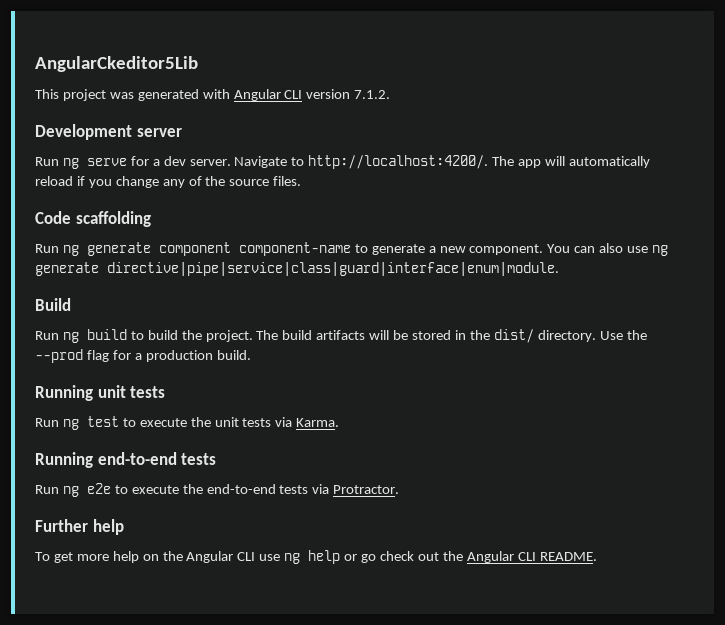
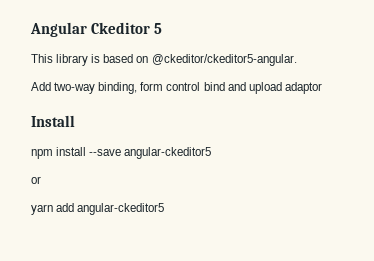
- AngularCkeditor5Lib
- This project was generated with Angular CLI version 7.1.2.
- Development server
- Run ng serve for a dev server. Navigate to http://localhost:4200/. The app will automatically reload if you change any of the source files.
- Code scaffolding
- Run ng generate component component-name to generate a new component. You can also use ng generate directive|pipe|service|class|guard|interface|enum|module.
- Build
- Run ng build to build the project. The build artifacts will be stored in the dist/ directory. Use the --prod flag for a production build.
- Running unit tests
- Run ng test to execute the unit tests via Karma.
- Running end-to-end tests
- Run ng e2e to execute the end-to-end tests via Protractor.
- Further help
- To get more help on the Angular CLI use ng help or go check out the Angular CLI README.
+ Angular Ckeditor 5
+ This library is based on @ckeditor/ckeditor5-angular.
+ Add two-way binding, form control bind and upload adaptor
+ Install
+ npm install --save angular-ckeditor5
+ or
+ yarn add angular-ckeditor5

